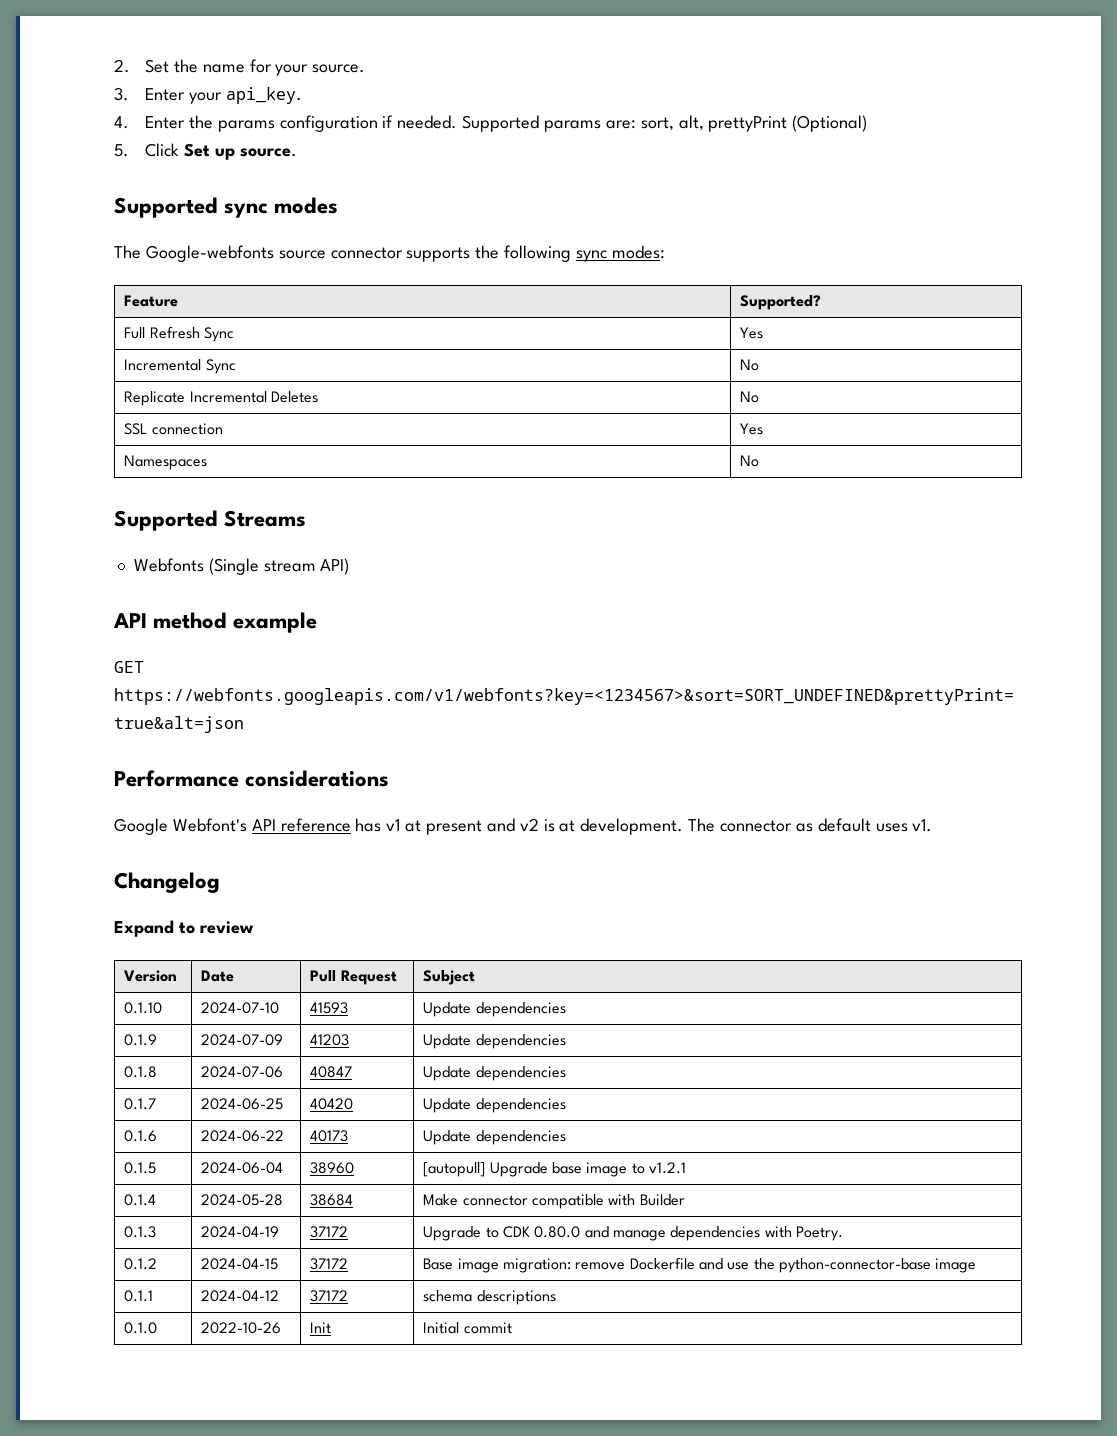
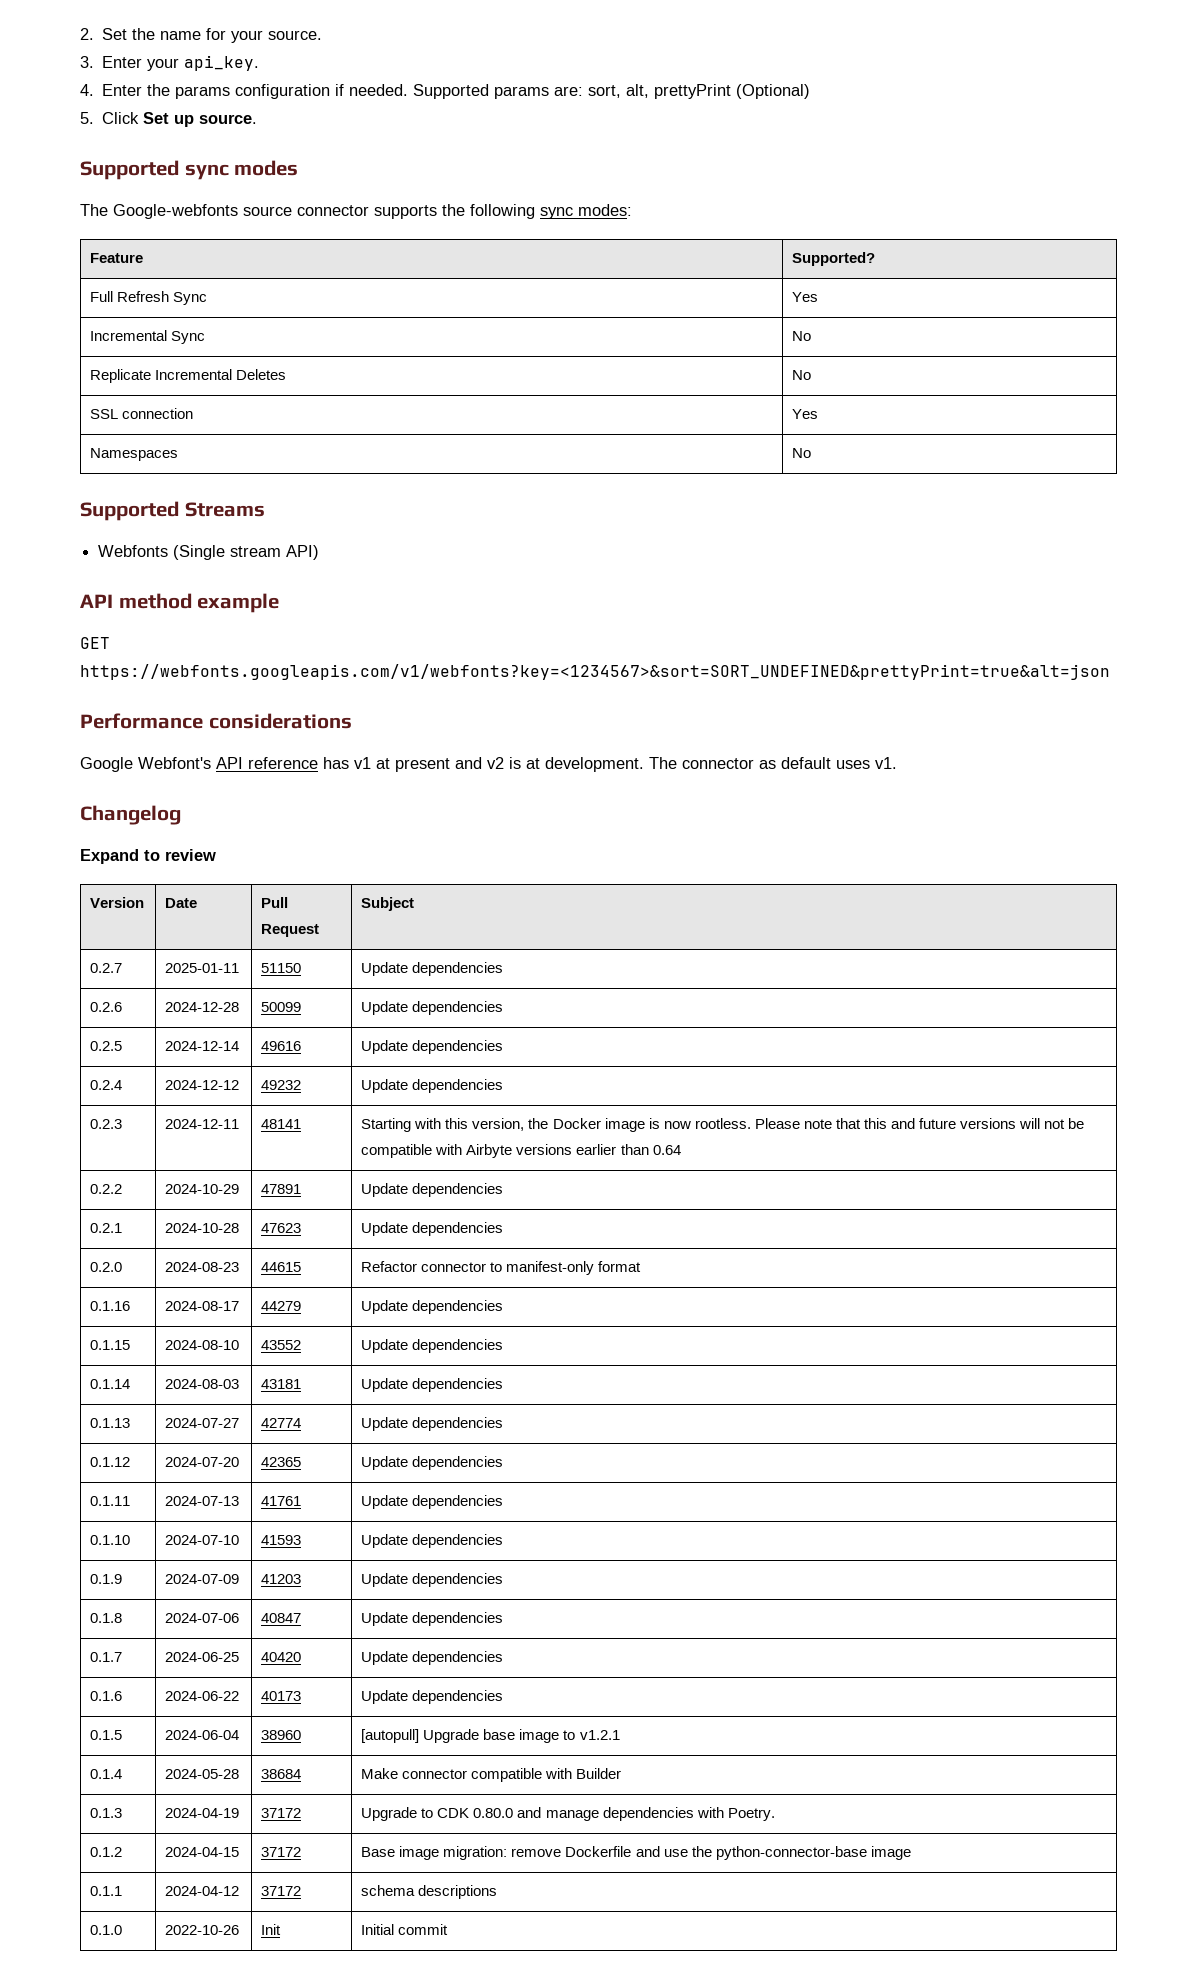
+ 0.2.7 | 2025-01-11 | 51150 | Update dependencies
+ 0.2.6 | 2024-12-28 | 50099 | Update dependencies
+ 0.2.5 | 2024-12-14 | 49616 | Update dependencies
+ 0.2.4 | 2024-12-12 | 49232 | Update dependencies
+ 0.2.3 | 2024-12-11 | 48141 | Starting with this version, the Docker image is now rootless. Please note that this and future versions will not be compatible with Airbyte versions earlier than 0.64
+ 0.2.2 | 2024-10-29 | 47891 | Update dependencies
+ 0.2.1 | 2024-10-28 | 47623 | Update dependencies
+ 0.2.0 | 2024-08-23 | 44615 | Refactor connector to manifest-only format
+ 0.1.16 | 2024-08-17 | 44279 | Update dependencies
+ 0.1.15 | 2024-08-10 | 43552 | Update dependencies
+ 0.1.14 | 2024-08-03 | 43181 | Update dependencies
+ 0.1.13 | 2024-07-27 | 42774 | Update dependencies
+ 0.1.12 | 2024-07-20 | 42365 | Update dependencies
+ 0.1.11 | 2024-07-13 | 41761 | Update dependencies

